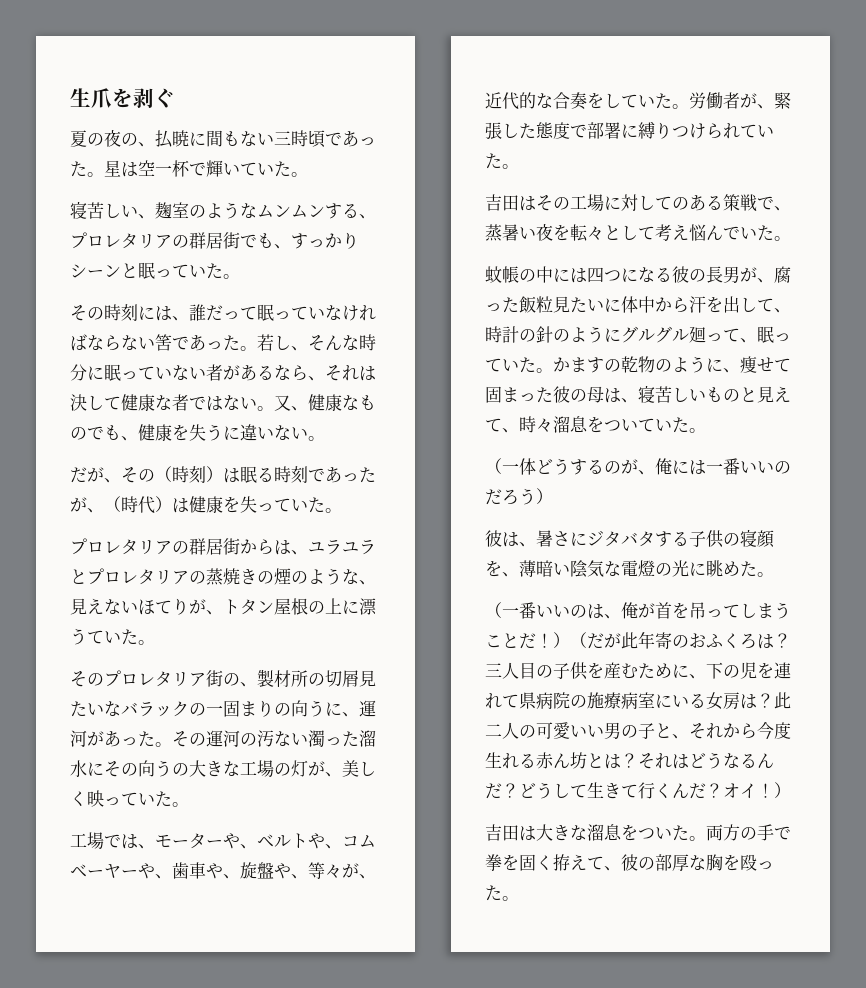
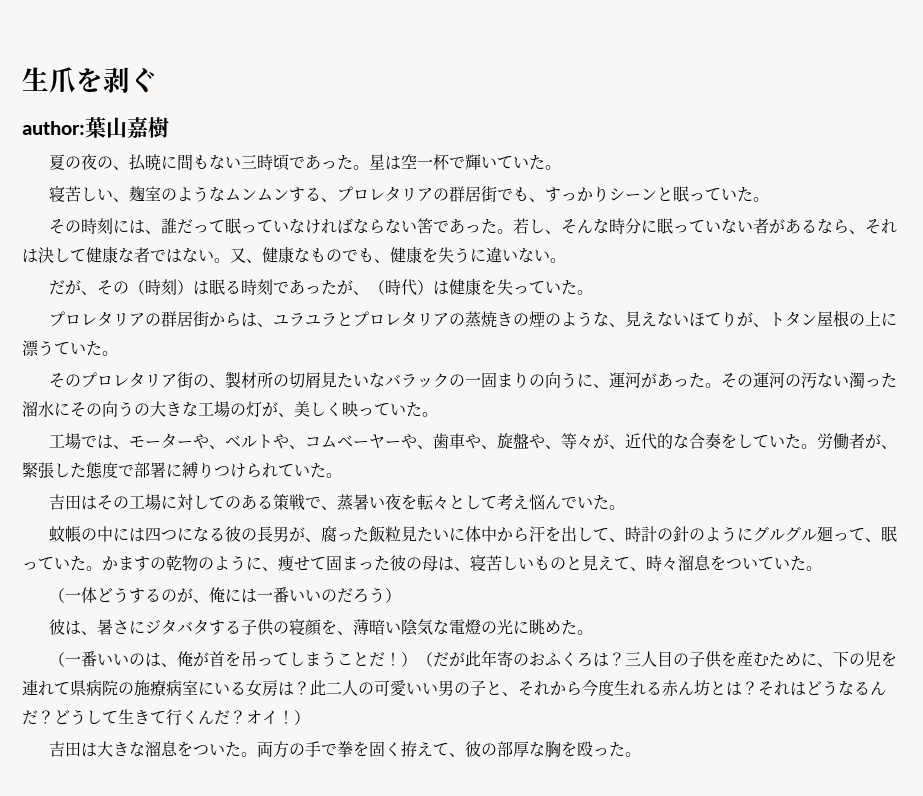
+ author:葉山嘉樹

